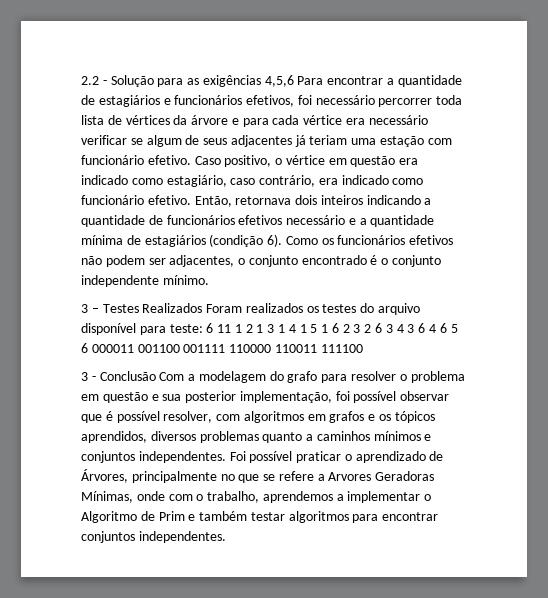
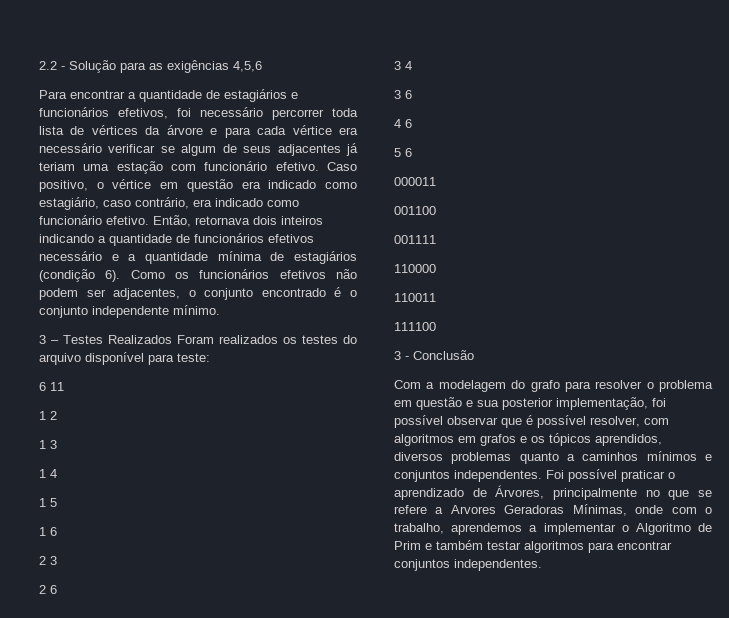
- 2.2 - Solução para as exigências 4,5,6 Para encontrar a quantidade de estagiários e funcionários efetivos, foi necessário percorrer toda lista de vértices da árvore e para cada vértice era necessário verificar se algum de seus adjacentes já teriam uma estação com funcionário efetivo.
+ 2.2 - Solução para as exigências 4,5,6
+ Para encontrar a quantidade de estagiários e funcionários efetivos, foi necessário percorrer toda lista de vértices da árvore e para cada vértice era necessário verificar se algum de seus adjacentes já teriam uma estação com funcionário efetivo.
- 3 – Testes Realizados Foram realizados os testes do arquivo disponível para teste: 6 11 1 2 1 3 1 4 1 5 1 6 2 3 2 6 3 4 3 6 4 6 5 6 000011 001100 001111 110000 110011 111100
+ 3 – Testes Realizados Foram realizados os testes do arquivo disponível para teste:
+ 6 11
+ 1 2
+ 1 3
+ 1 4
+ 1 5
+ 1 6
+ 2 3
+ 2 6
+ 3 4
+ 3 6
+ 4 6
+ 5 6
+ 000011
+ 001100
+ 001111
+ 110000
+ 110011
+ 111100
- 3 - Conclusão Com a modelagem do grafo para resolver o problema em questão e sua posterior implementação, foi possível observar que é possível resolver, com algoritmos em grafos e os tópicos aprendidos, diversos problemas quanto a caminhos mínimos e conjuntos independentes.
+ 3 - Conclusão
+ Com a modelagem do grafo para resolver o problema em questão e sua posterior implementação, foi possível observar que é possível resolver, com algoritmos em grafos e os tópicos aprendidos, diversos problemas quanto a caminhos mínimos e conjuntos independentes.

